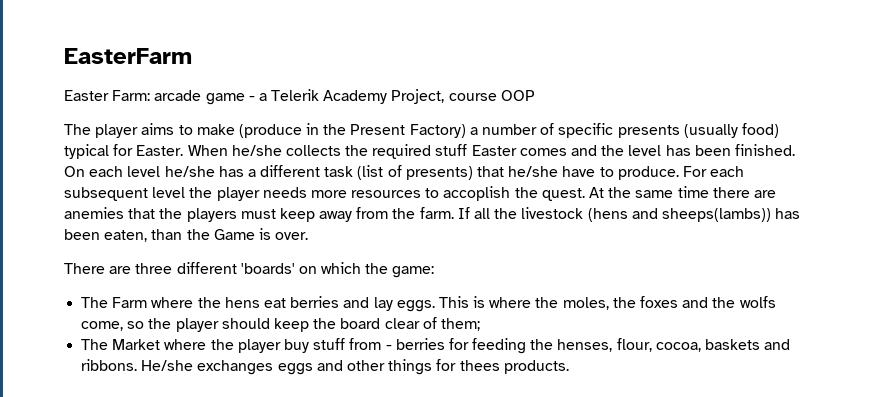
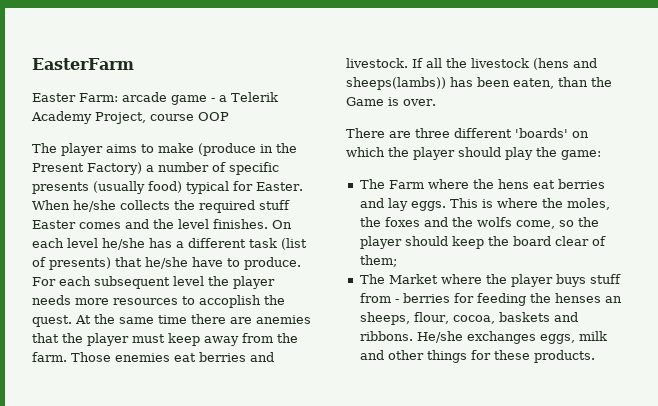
- When he/she collects the required stuff Easter comes and the level has been finished.
+ When he/she collects the required stuff Easter comes and the level finishes.
- At the same time there are anemies that the players must keep away from the farm.
+ At the same time there are anemies that the player must keep away from the farm.
+ Those enemies eat berries and livestock.
- There are three different 'boards' on which the game:
+ There are three different 'boards' on which the player should play the game:
- The Market where the player buy stuff from - berries for feeding the henses, flour, cocoa, baskets and ribbons.
+ The Market where the player buys stuff from - berries for feeding the henses an sheeps, flour, cocoa, baskets and ribbons.
- He/she exchanges eggs and other things for thees products.
+ He/she exchanges eggs, milk and other things for these products.

